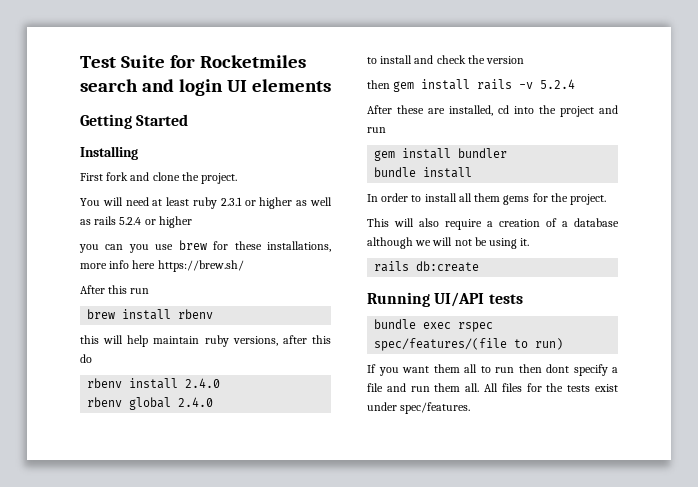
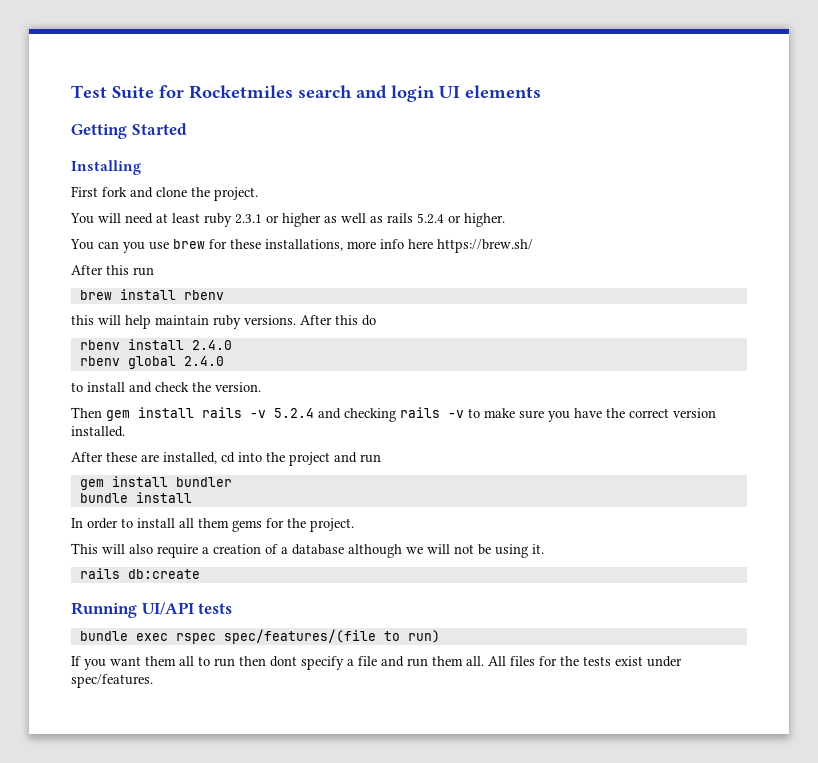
- You will need at least ruby 2.3.1 or higher as well as rails 5.2.4 or higher
- you can you use brew for these installations, more info here https://brew.sh/
+ You will need at least ruby 2.3.1 or higher as well as rails 5.2.4 or higher.
+ You can you use brew for these installations, more info here https://brew.sh/
- this will help maintain ruby versions, after this do
+ this will help maintain ruby versions. After this do
- to install and check the version
- then gem install rails -v 5.2.4
+ to install and check the version.
+ Then gem install rails -v 5.2.4 and checking rails -v to make sure you have the correct version installed.

